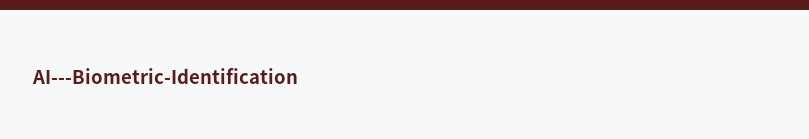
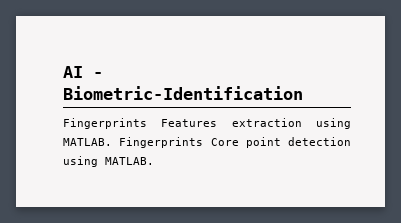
- AI---Biometric-Identification
+ AI - Biometric-Identification
+ Fingerprints Features extraction using MATLAB. Fingerprints Core point detection using MATLAB.

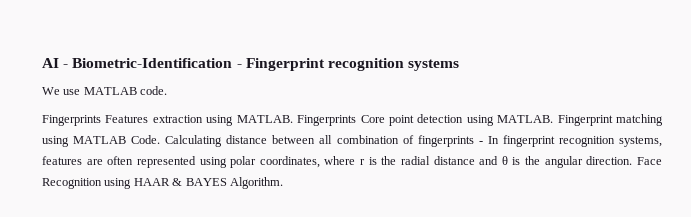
- AI - Biometric-Identification
+ AI - Biometric-Identification - Fingerprint recognition systems
+ We use MATLAB code.
+ Fingerprint matching using MATLAB Code. Calculating distance between all combination of fingerprints - In fingerprint recognition systems, features are often represented using polar coordinates, where r is the radial distance and θ is the angular direction. Face Recognition using HAAR & BAYES Algorithm.

